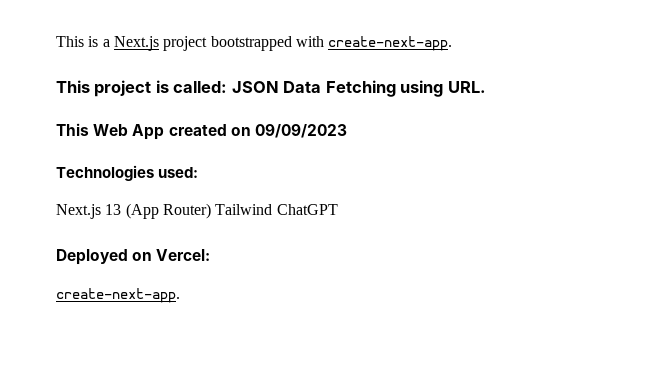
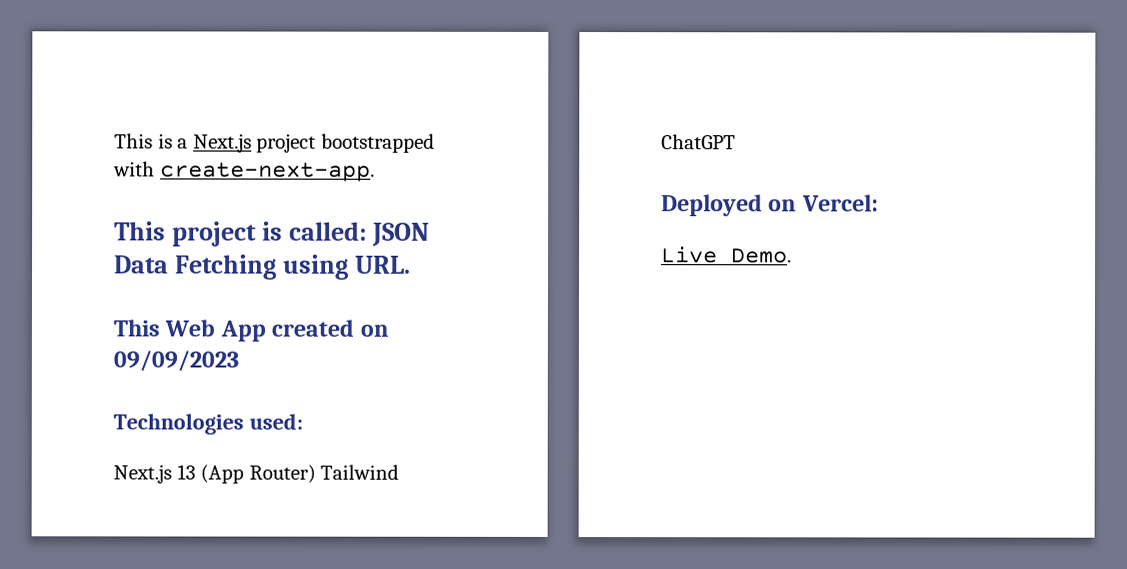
  Deployed on Vercel:
- create-next-app.
+ Live Demo.

